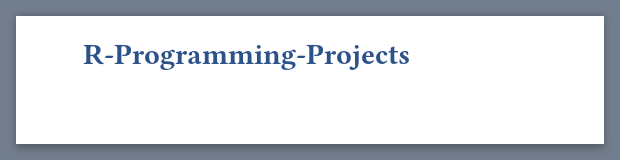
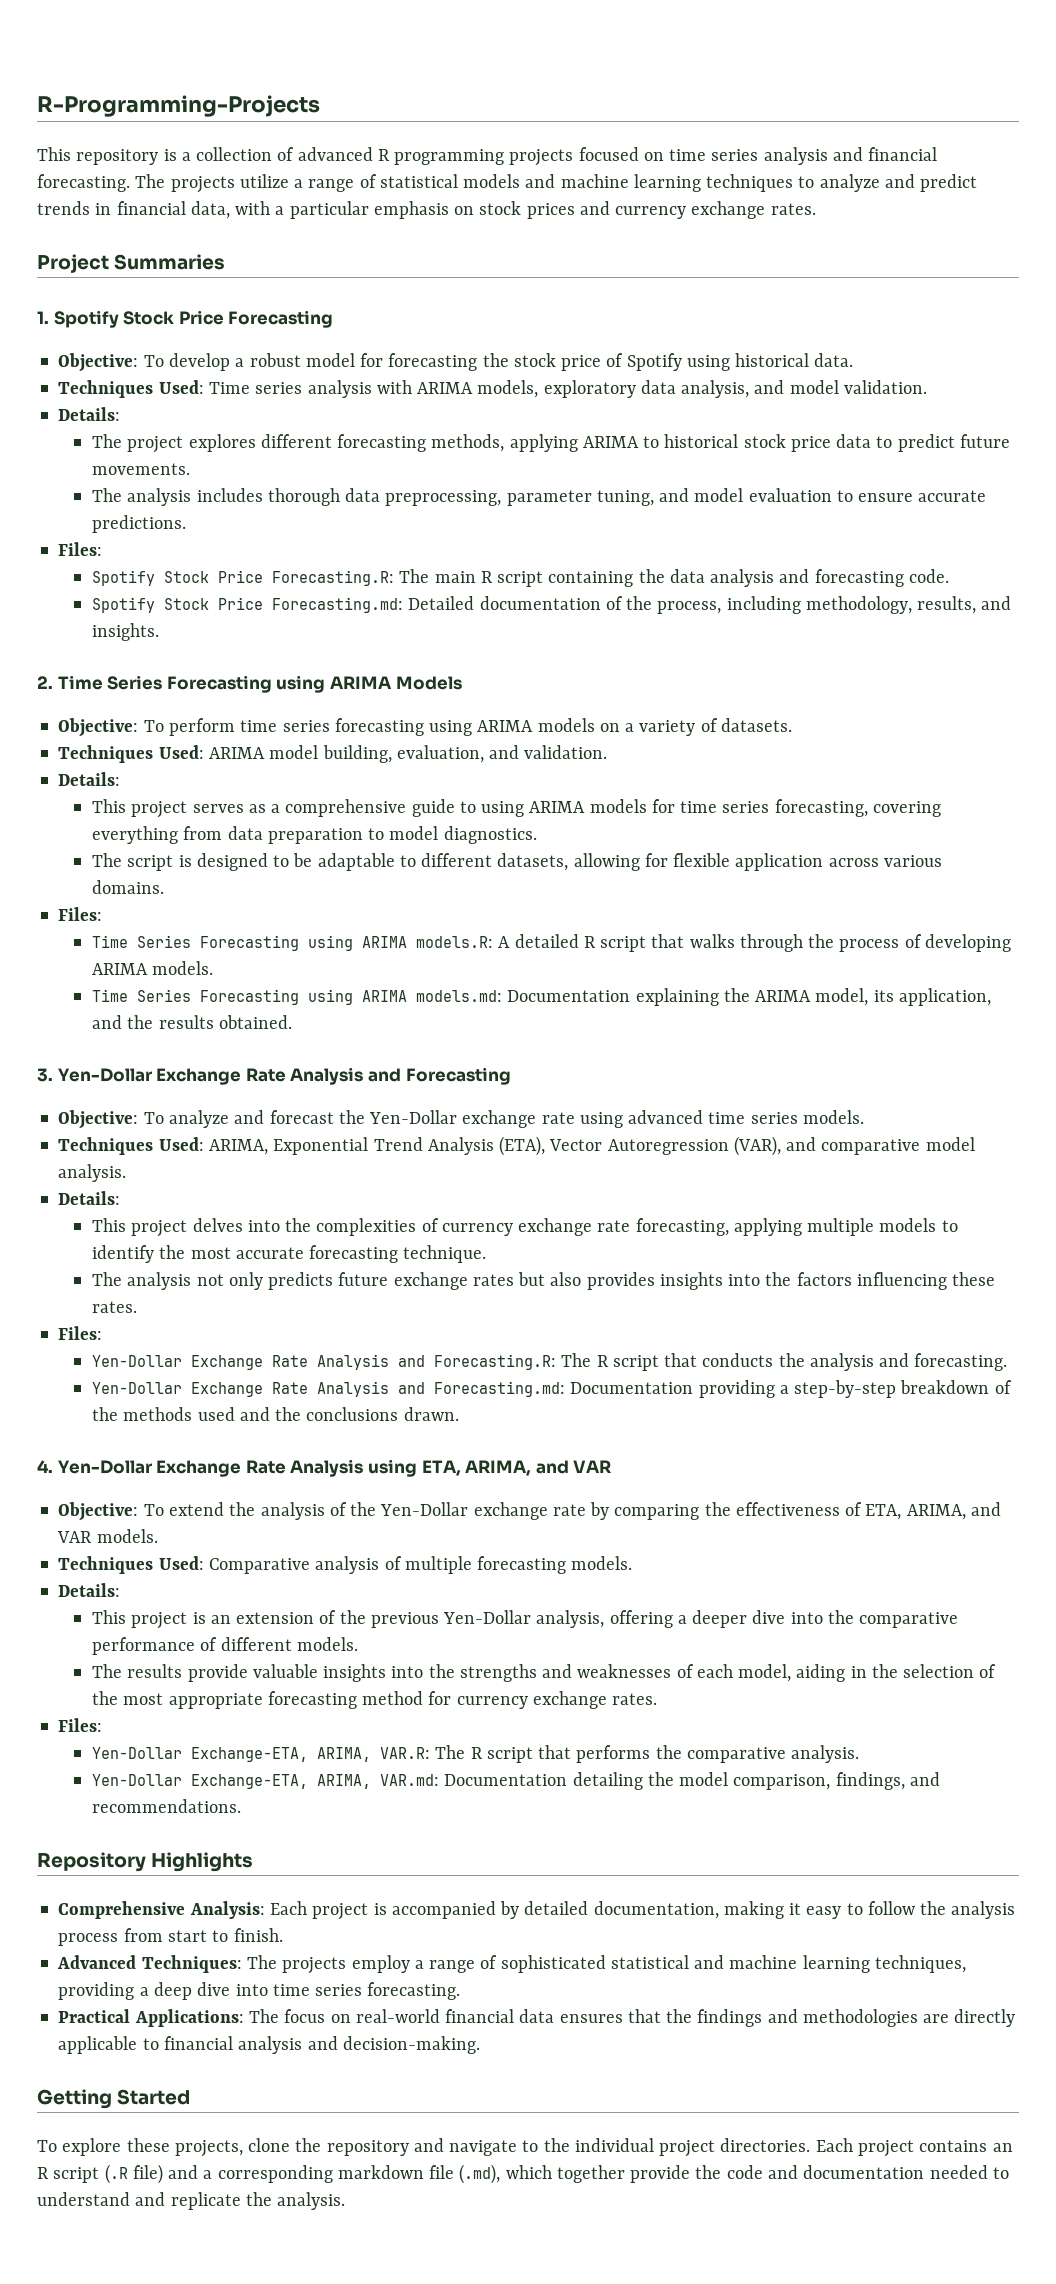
+ This repository is a collection of advanced R programming projects focused on time series analysis and financial forecasting. The projects utilize a range of statistical models and machine learning techniques to analyze and predict trends in financial data, with a particular emphasis on stock prices and currency exchange rates.
+ Project Summaries
+ 1. Spotify Stock Price Forecasting
+ Objective: To develop a robust model for forecasting the stock price of Spotify using historical data.
+ Techniques Used: Time series analysis with ARIMA models, exploratory data analysis, and model validation.
+ Details:
+ The project explores different forecasting methods, applying ARIMA to historical stock price data to predict future movements.
+ The analysis includes thorough data preprocessing, parameter tuning, and model evaluation to ensure accurate predictions.
+ Files:
+ Spotify Stock Price Forecasting.R: The main R script containing the data analysis and forecasting code.
+ Spotify Stock Price Forecasting.md: Detailed documentation of the process, including methodology, results, and insights.
+ 2. Time Series Forecasting using ARIMA Models
+ Objective: To perform time series forecasting using ARIMA models on a variety of datasets.
+ Techniques Used: ARIMA model building, evaluation, and validation.
+ Details:
+ This project serves as a comprehensive guide to using ARIMA models for time series forecasting, covering everything from data preparation to model diagnostics.
+ The script is designed to be adaptable to different datasets, allowing for flexible application across various domains.
+ Files:
+ Time Series Forecasting using ARIMA models.R: A detailed R script that walks through the process of developing ARIMA models.
+ Time Series Forecasting using ARIMA models.md: Documentation explaining the ARIMA model, its application, and the results obtained.
+ 3. Yen-Dollar Exchange Rate Analysis and Forecasting
+ Objective: To analyze and forecast the Yen-Dollar exchange rate using advanced time series models.
+ Techniques Used: ARIMA, Exponential Trend Analysis (ETA), Vector Autoregression (VAR), and comparative model analysis.
+ Details:
+ This project delves into the complexities of currency exchange rate forecasting, applying multiple models to identify the most accurate forecasting technique.
+ The analysis not only predicts future exchange rates but also provides insights into the factors influencing these rates.
+ Files:
+ Yen-Dollar Exchange Rate Analysis and Forecasting.R: The R script that conducts the analysis and forecasting.
+ Yen-Dollar Exchange Rate Analysis and Forecasting.md: Documentation providing a step-by-step breakdown of the methods used and the conclusions drawn.
+ 4. Yen-Dollar Exchange Rate Analysis using ETA, ARIMA, and VAR
+ Objective: To extend the analysis of the Yen-Dollar exchange rate by comparing the effectiveness of ETA, ARIMA, and VAR models.
+ Techniques Used: Comparative analysis of multiple forecasting models.
+ Details:
+ This project is an extension of the previous Yen-Dollar analysis, offering a deeper dive into the comparative performance of different models.
+ The results provide valuable insights into the strengths and weaknesses of each model, aiding in the selection of the most appropriate forecasting method for currency exchange rates.
+ Files:
+ Yen-Dollar Exchange-ETA, ARIMA, VAR.R: The R script that performs the comparative analysis.
+ Yen-Dollar Exchange-ETA, ARIMA, VAR.md: Documentation detailing the model comparison, findings, and recommendations.
+ Repository Highlights
+ Comprehensive Analysis: Each project is accompanied by detailed documentation, making it easy to follow the analysis process from start to finish.
+ Advanced Techniques: The projects employ a range of sophisticated statistical and machine learning techniques, providing a deep dive into time series forecasting.
+ Practical Applications: The focus on real-world financial data ensures that the findings and methodologies are directly applicable to financial analysis and decision-making.
+ Getting Started
+ To explore these projects, clone the repository and navigate to the individual project directories. Each project contains an R script (.R file) and a corresponding markdown file (.md), which together provide the code and documentation needed to understand and replicate the analysis.

